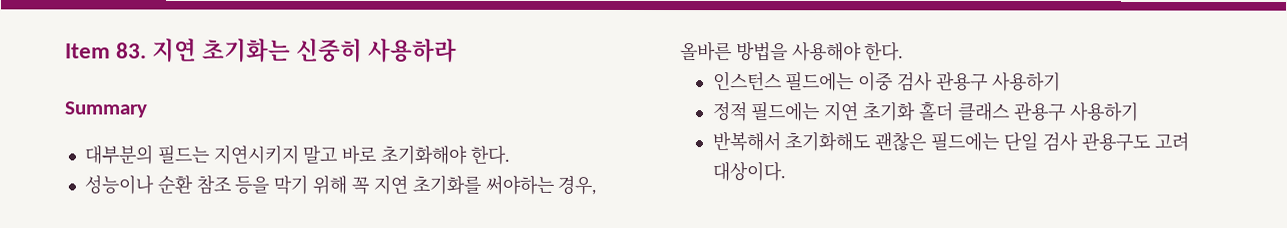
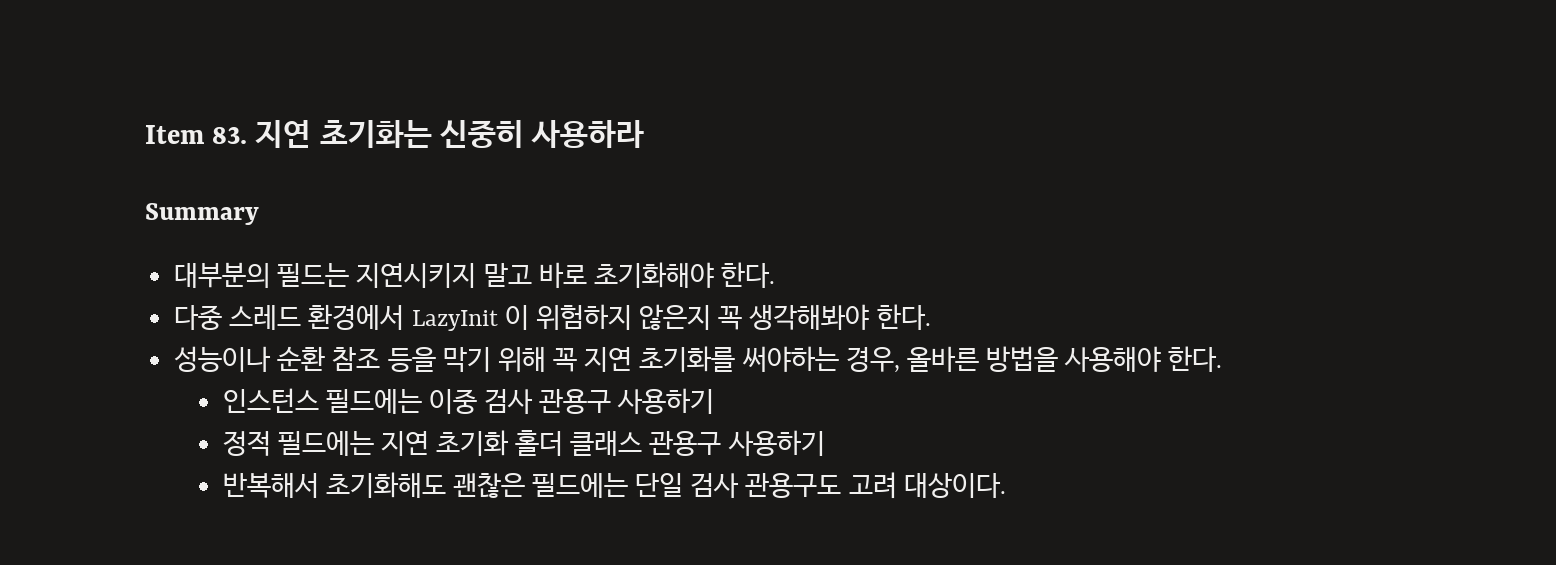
+ 다중 스레드 환경에서 LazyInit 이 위험하지 않은지 꼭 생각해봐야 한다.

